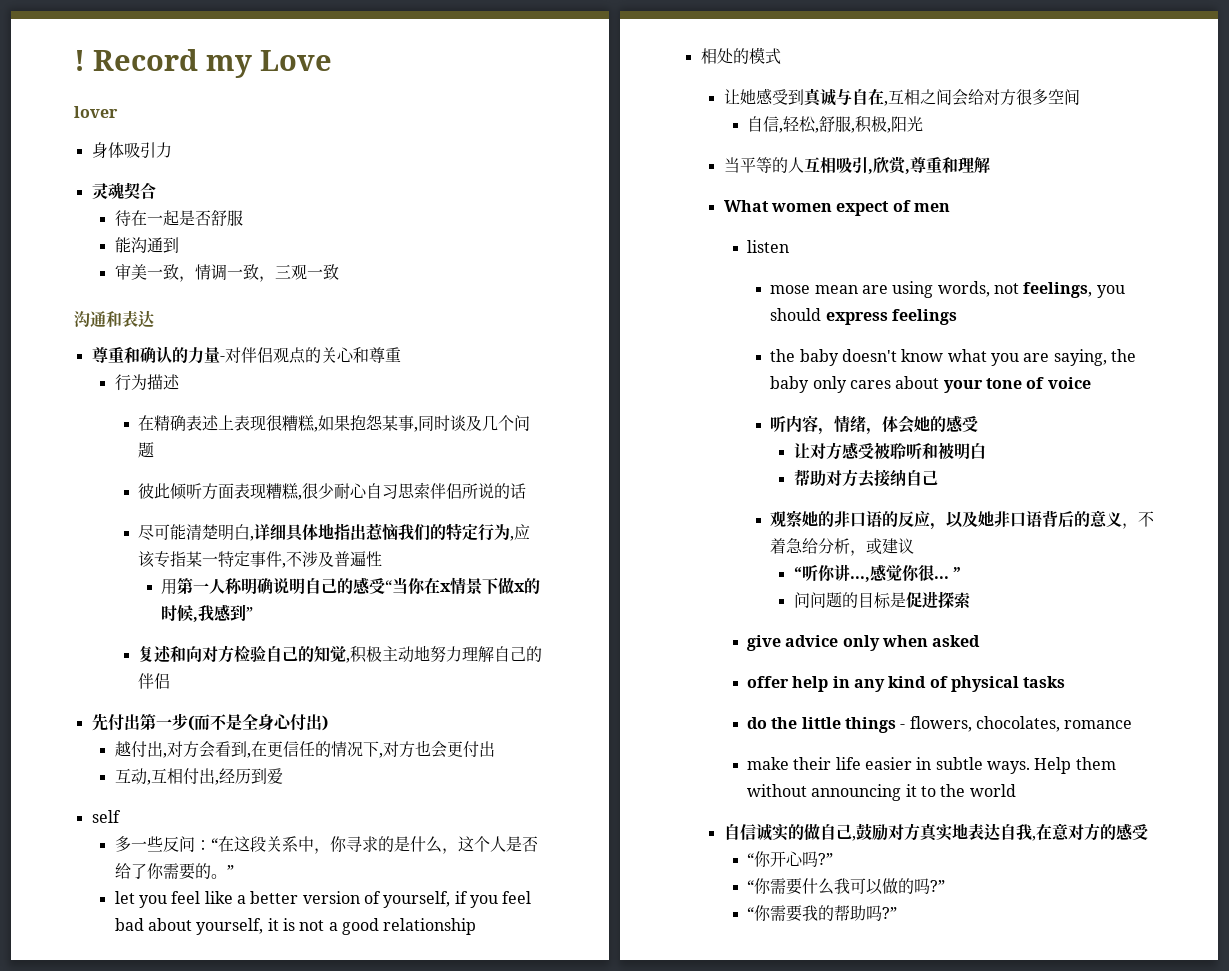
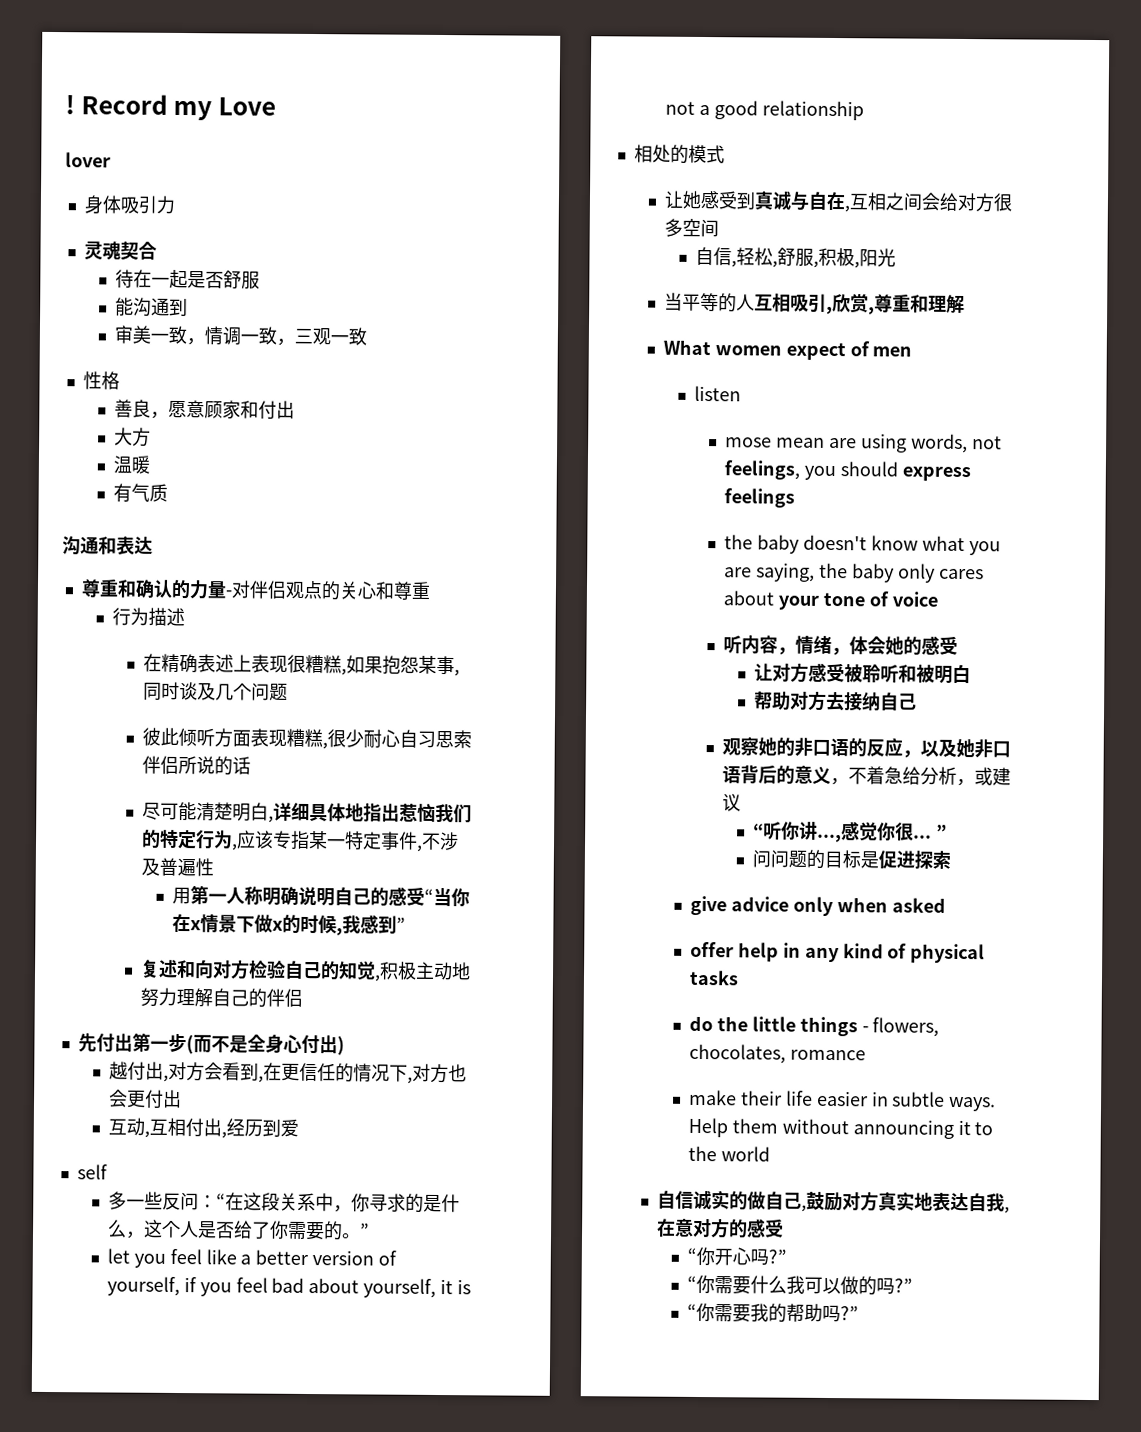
+ 性格
+ 善良，愿意顾家和付出
+ 大方
+ 温暖
+ 有气质

